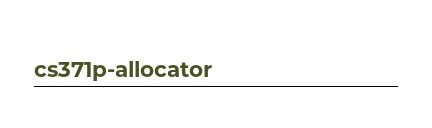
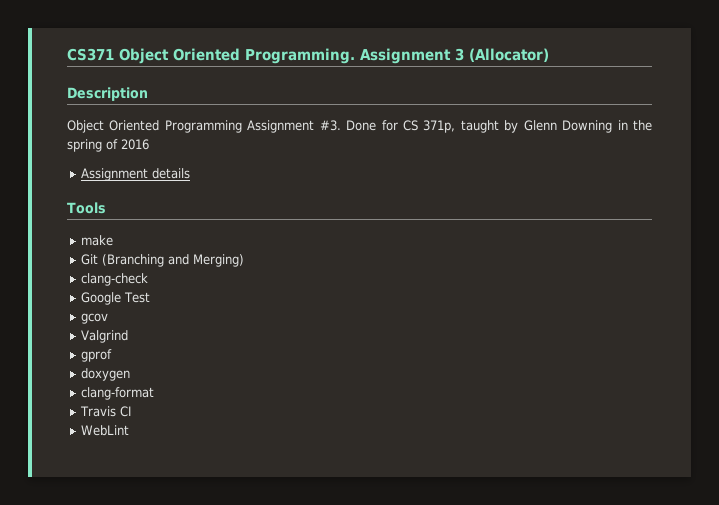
- cs371p-allocator
+ CS371 Object Oriented Programming. Assignment 3 (Allocator)
+ Description
+ Object Oriented Programming Assignment #3. Done for CS 371p, taught by Glenn Downing in the spring of 2016
+ Assignment details
+ Tools
+ make
+ Git (Branching and Merging)
+ clang-check
+ Google Test
+ gcov
+ Valgrind
+ gprof
+ doxygen
+ clang-format
+ Travis CI
+ WebLint

